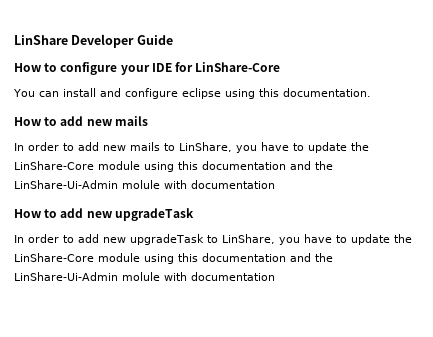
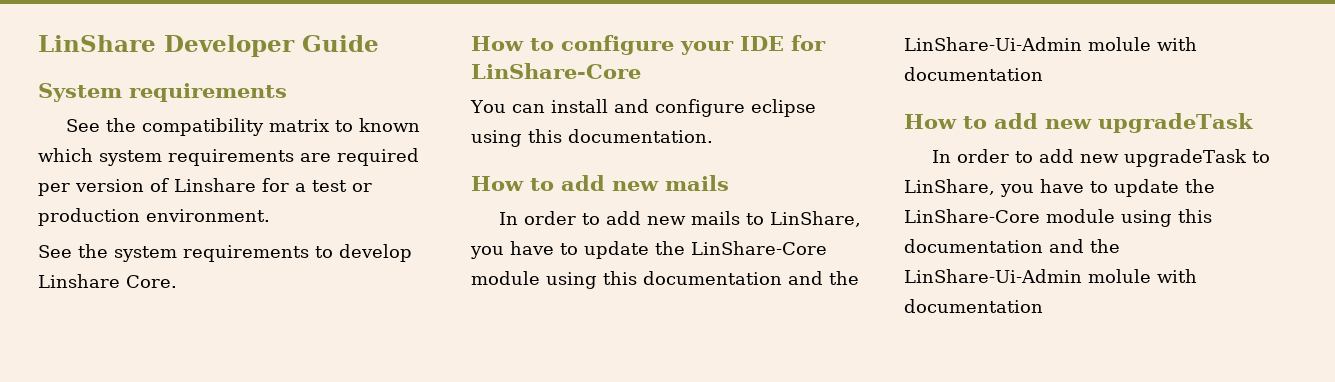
+ System requirements
+ See the compatibility matrix to known which system requirements are required per version of Linshare for a test or production environment.
+ See the system requirements to develop Linshare Core.

